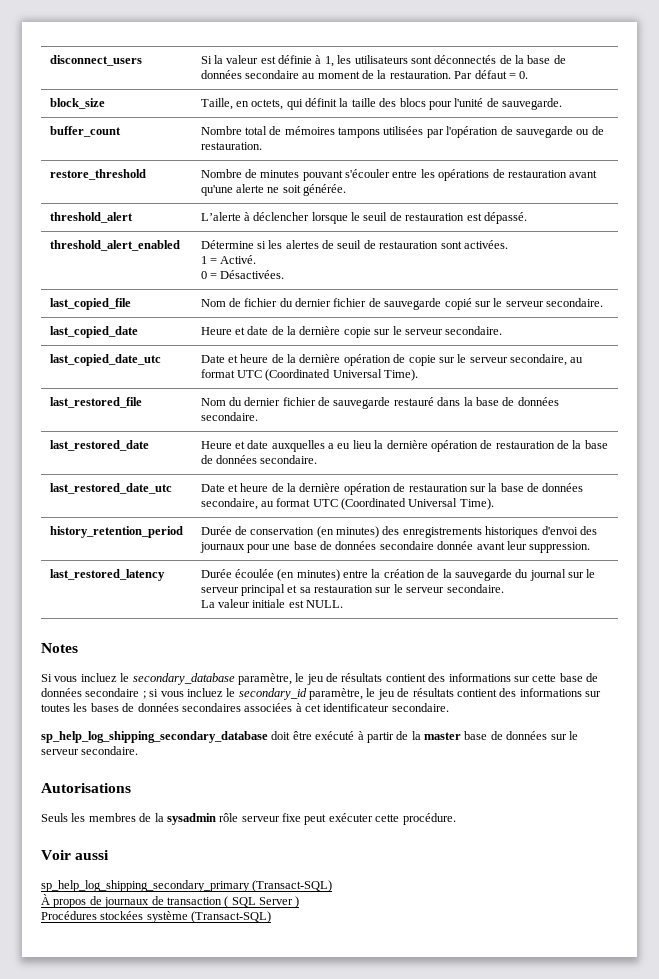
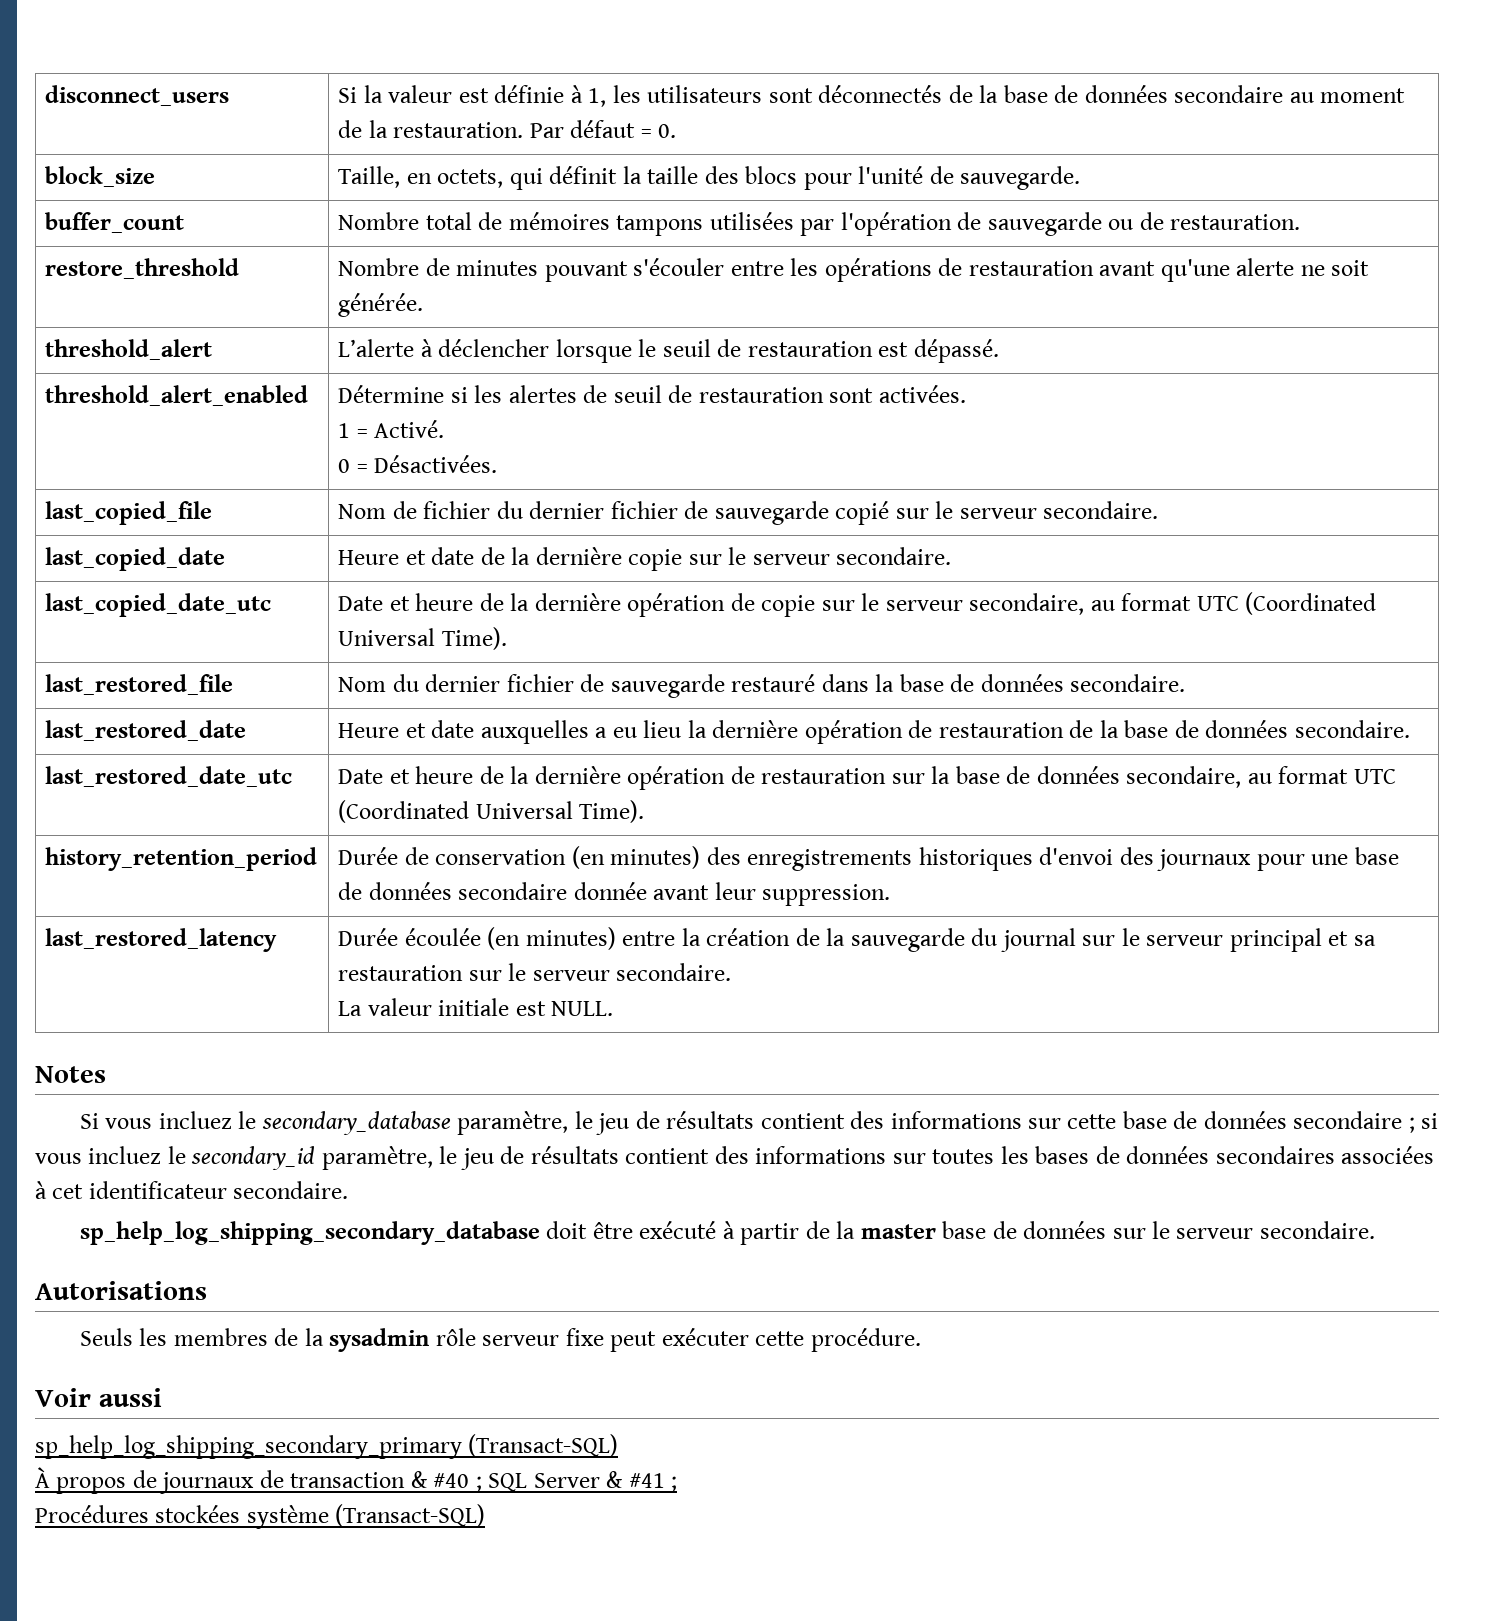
- À propos de journaux de transaction ( SQL Server )
+ À propos de journaux de transaction & #40 ; SQL Server & #41 ;

